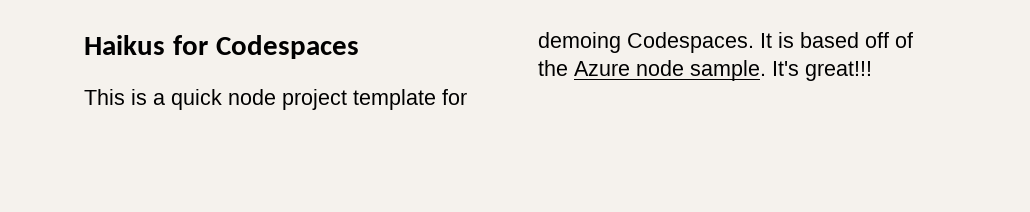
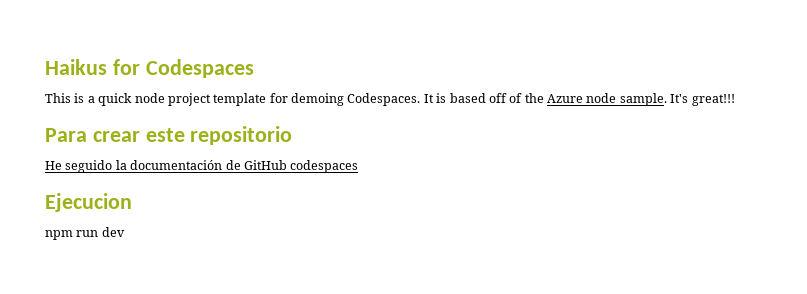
+ Para crear este repositorio
+ He seguido la documentación de GitHub codespaces
+ Ejecucion
+ npm run dev

